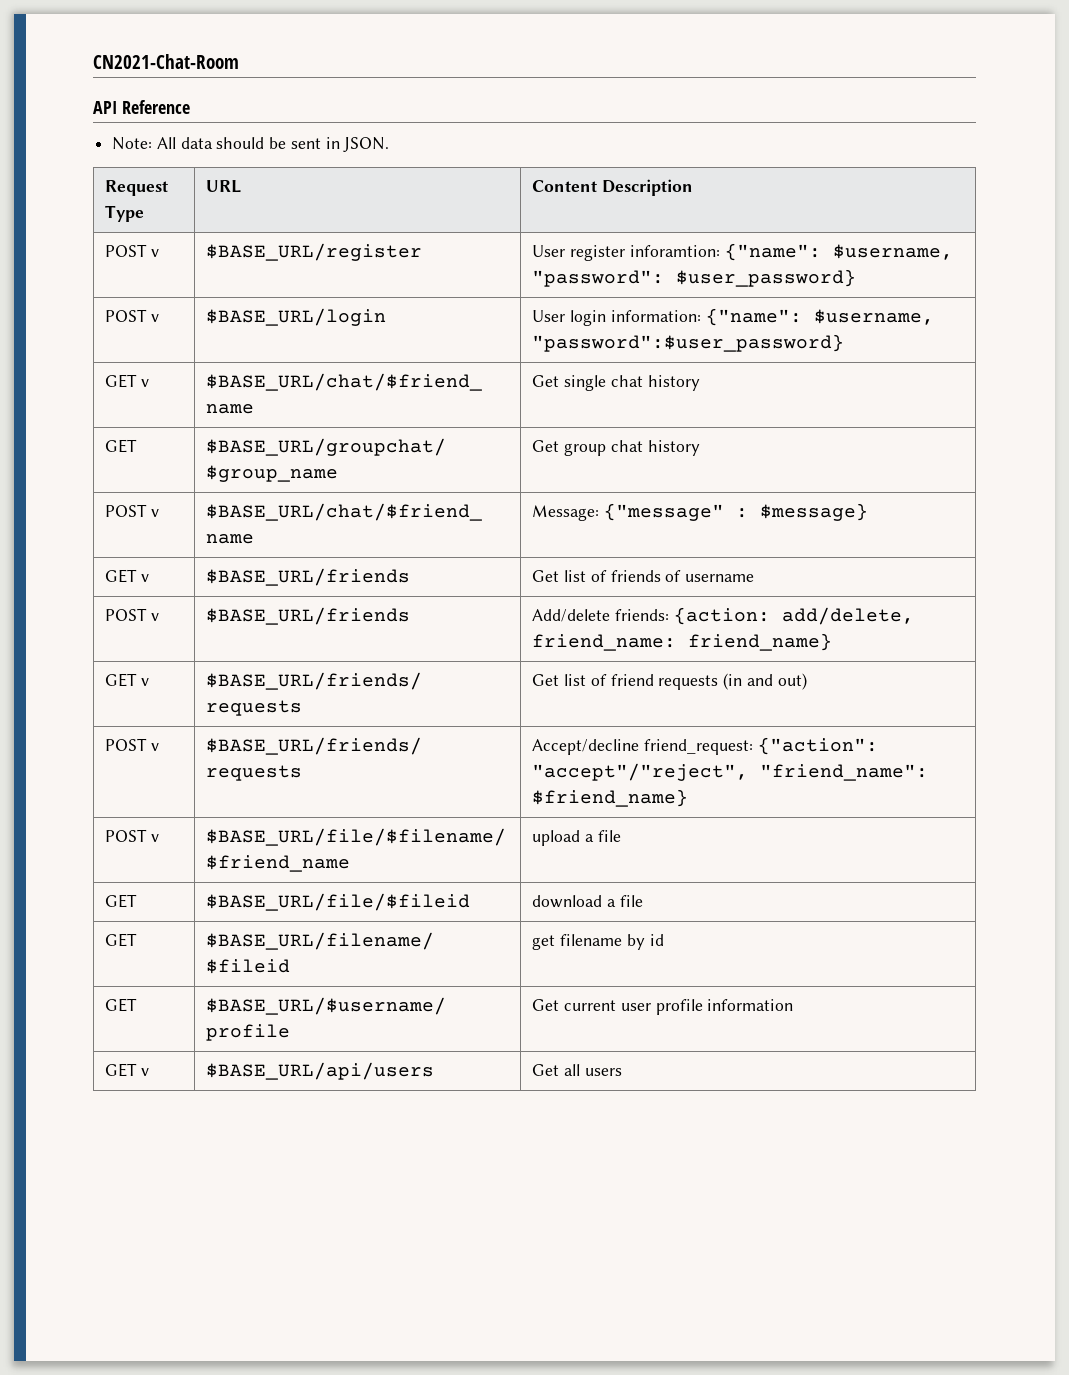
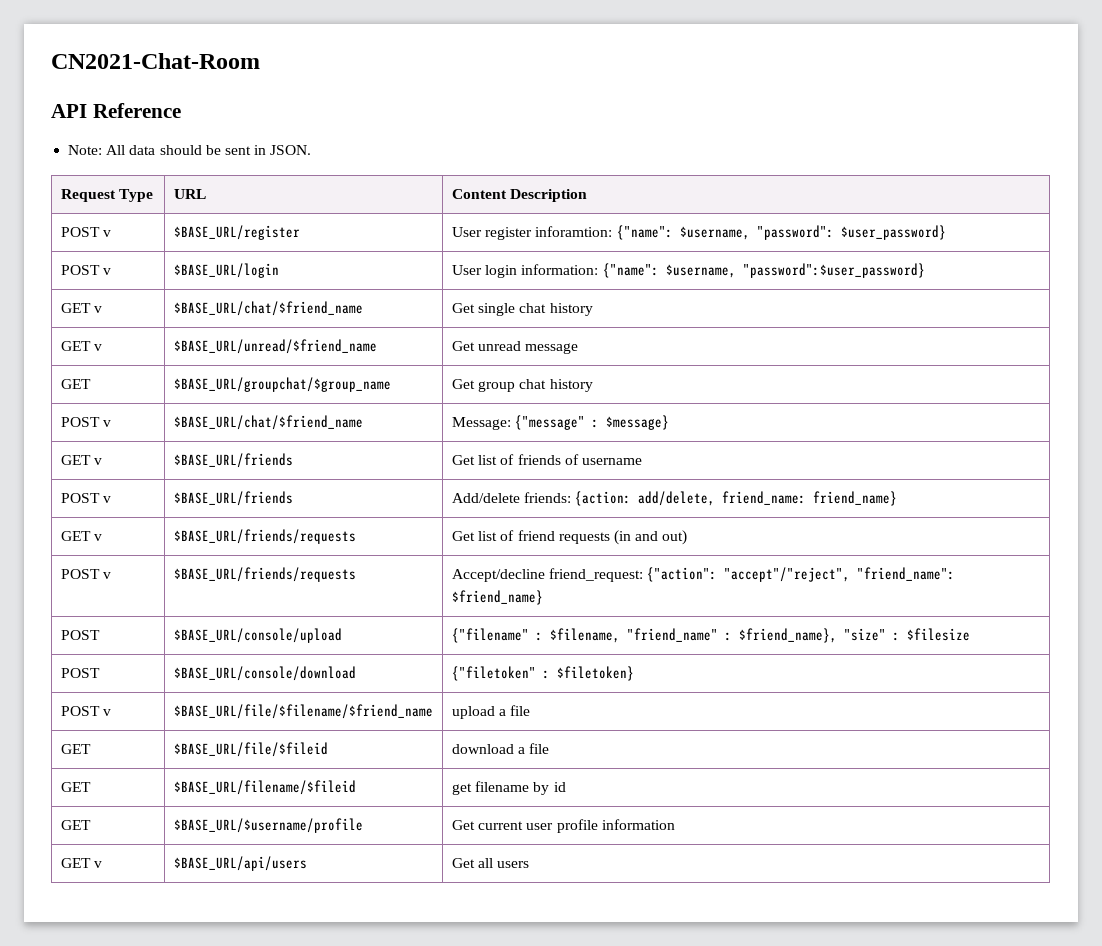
+ GET v | $BASE_URL/unread/$friend_name | Get unread message
+ POST | $BASE_URL/console/upload | {"filename" : $filename, "friend_name" : $friend_name}, "size" : $filesize
+ POST | $BASE_URL/console/download | {"filetoken" : $filetoken}

